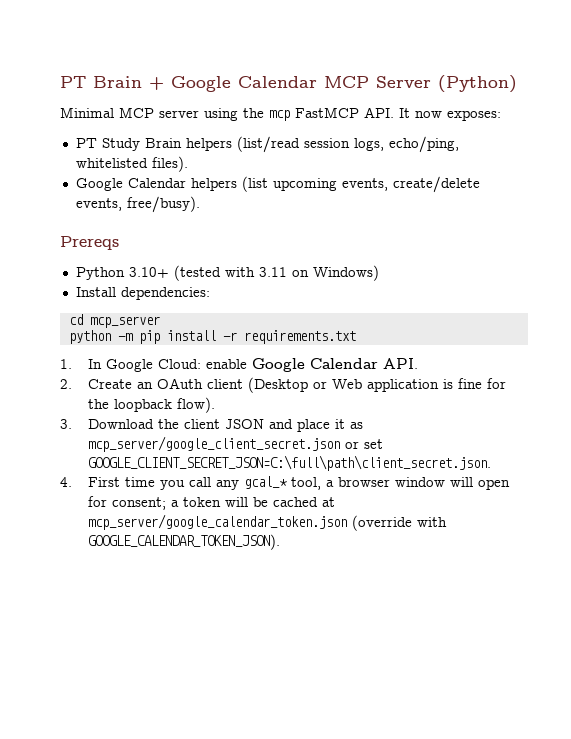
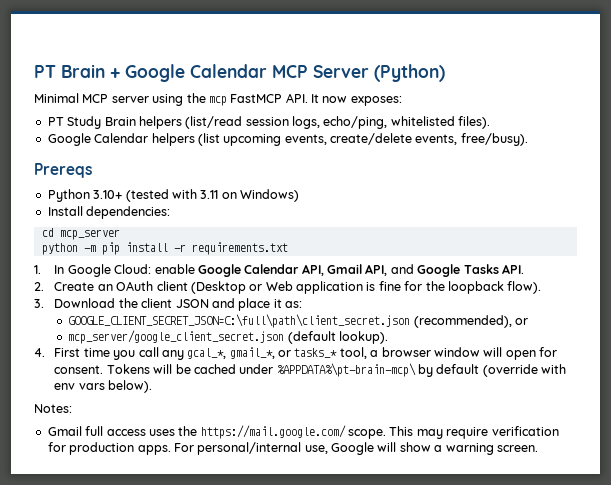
- 1. In Google Cloud: enable Google Calendar API.
+ 1. In Google Cloud: enable Google Calendar API, Gmail API, and Google Tasks API.
- 3. Download the client JSON and place it as mcp_server/google_client_secret.json or set GOOGLE_CLIENT_SECRET_JSON=C:\full\path\client_secret.json.
+ 3. Download the client JSON and place it as:
+ GOOGLE_CLIENT_SECRET_JSON=C:\full\path\client_secret.json (recommended), or
+ mcp_server/google_client_secret.json (default lookup).
- 4. First time you call any gcal_* tool, a browser window will open for consent; a token will be cached at mcp_server/google_calendar_token.json (override with GOOGLE_CALENDAR_TOKEN_JSON).
+ 4. First time you call any gcal_*, gmail_*, or tasks_* tool, a browser window will open for consent. Tokens will be cached under %APPDATA%\pt-brain-mcp\ by default (override with env vars below).
+ Notes:
+ Gmail full access uses the https://mail.google.com/ scope. This may require verification for production apps. For personal/internal use, Google will show a warning screen.

